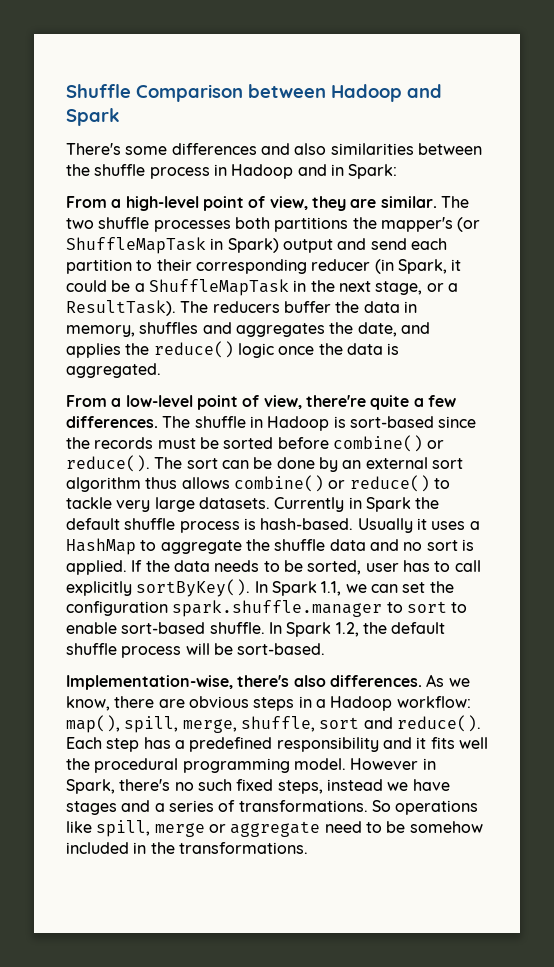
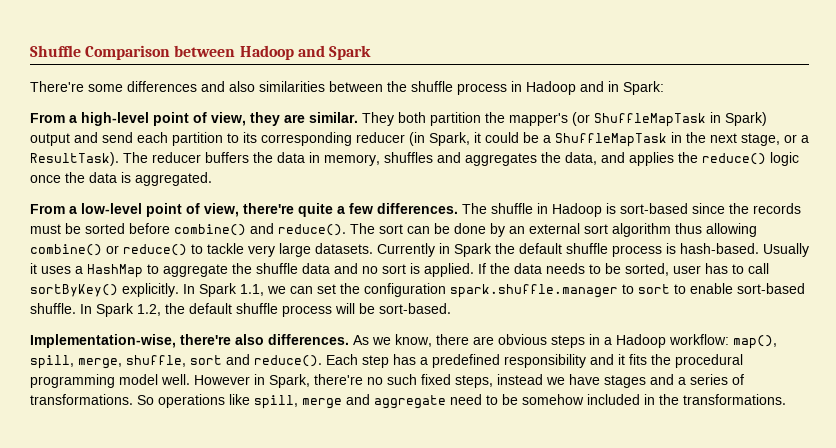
- There's some differences and also similarities between the shuffle process in Hadoop and in Spark:
+ There're some differences and also similarities between the shuffle process in Hadoop and in Spark:
- The two shuffle processes both partitions the mapper's (or ShuffleMapTask in Spark) output and send each partition to their corresponding reducer (in Spark, it could be a ShuffleMapTask in the next stage, or a ResultTask).
+ They both partition the mapper's (or ShuffleMapTask in Spark) output and send each partition to its corresponding reducer (in Spark, it could be a ShuffleMapTask in the next stage, or a ResultTask).
- The reducers buffer the data in memory, shuffles and aggregates the date, and applies the reduce() logic once the data is aggregated.
+ The reducer buffers the data in memory, shuffles and aggregates the data, and applies the reduce() logic once the data is aggregated.
- The shuffle in Hadoop is sort-based since the records must be sorted before combine() or reduce().
+ The shuffle in Hadoop is sort-based since the records must be sorted before combine() and reduce().
- The sort can be done by an external sort algorithm thus allows combine() or reduce() to tackle very large datasets.
+ The sort can be done by an external sort algorithm thus allowing combine() or reduce() to tackle very large datasets.
- If the data needs to be sorted, user has to call explicitly sortByKey().
+ If the data needs to be sorted, user has to call sortByKey() explicitly.
- Implementation-wise, there's also differences.
+ Implementation-wise, there're also differences.
- Each step has a predefined responsibility and it fits well the procedural programming model.
+ Each step has a predefined responsibility and it fits the procedural programming model well.
- However in Spark, there's no such fixed steps, instead we have stages and a series of transformations.
+ However in Spark, there're no such fixed steps, instead we have stages and a series of transformations.
- So operations like spill, merge or aggregate need to be somehow included in the transformations.
+ So operations like spill, merge and aggregate need to be somehow included in the transformations.

